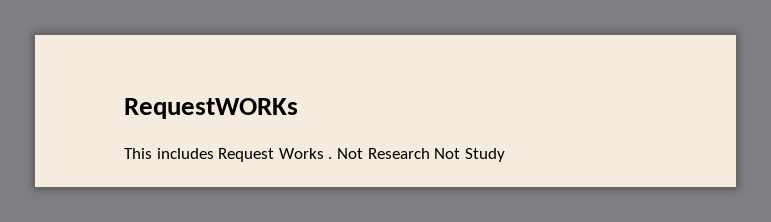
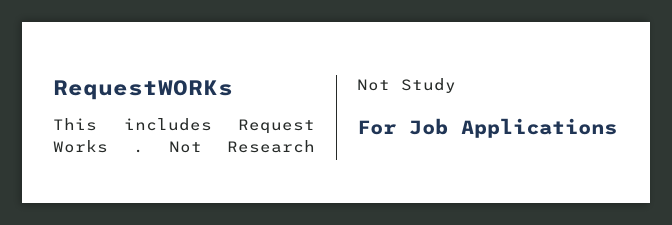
+ For Job Applications

